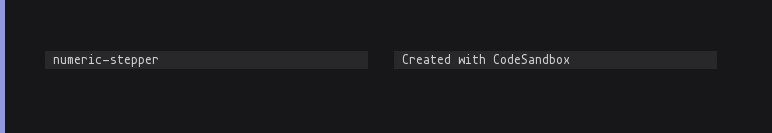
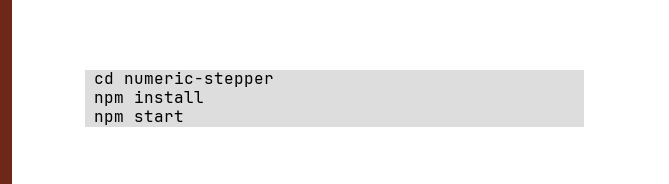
- numeric-stepper
+ cd numeric-stepper
- Created with CodeSandbox
+ npm install
+ npm start

